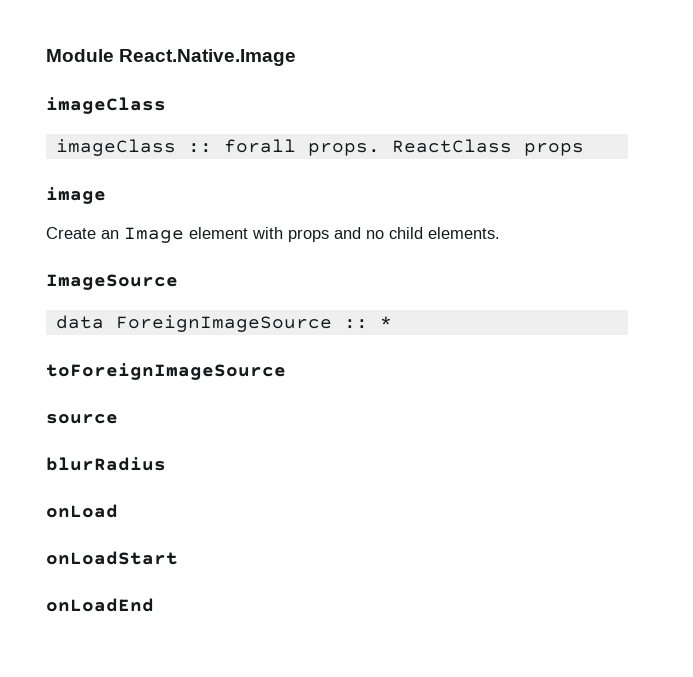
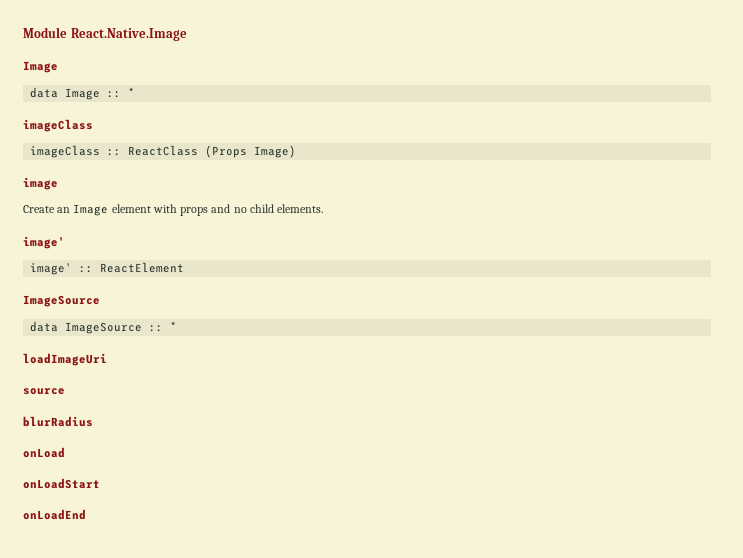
  Module React.Native.Image
+ Image
+ data Image :: *
- imageClass :: forall props. ReactClass props
+ imageClass :: ReactClass (Props Image)
  Create an Image element with props and no child elements.
+ image'
+ image' :: ReactElement
- data ForeignImageSource :: *
- toForeignImageSource
+ data ImageSource :: *
+ loadImageUri

